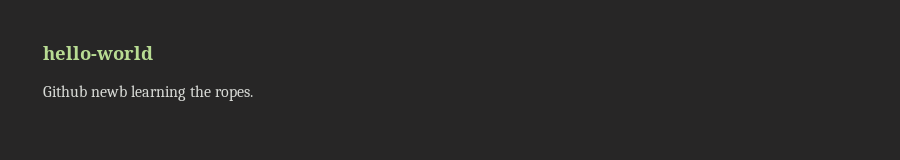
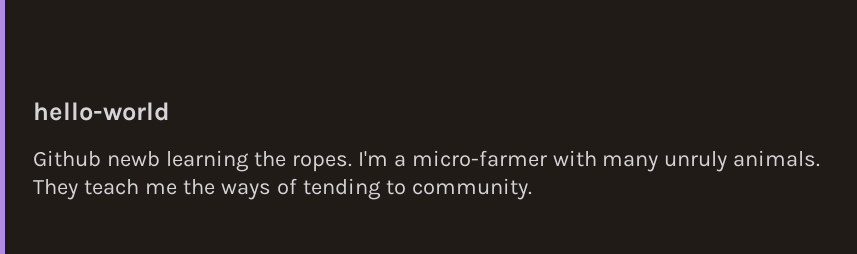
+ I'm a micro-farmer with many unruly animals. They teach me the ways of tending to community.

